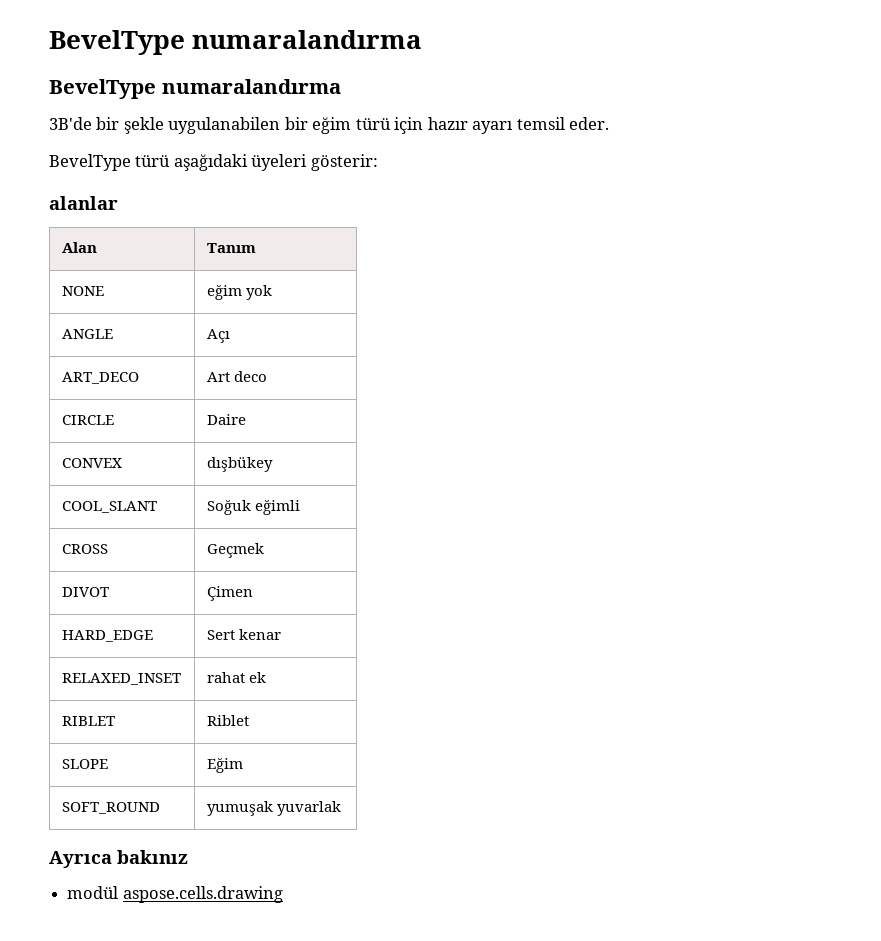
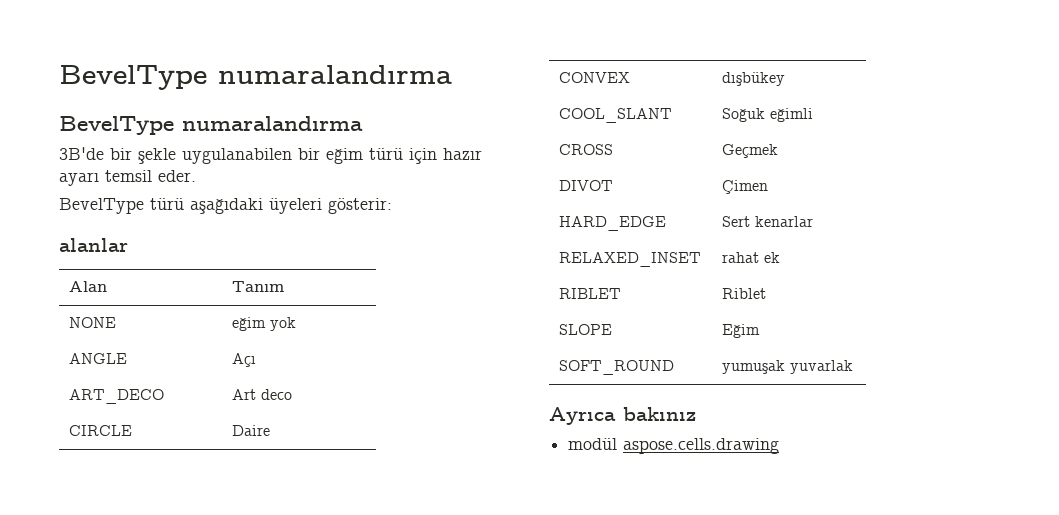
- HARD_EDGE | Sert kenar
+ HARD_EDGE | Sert kenarlar

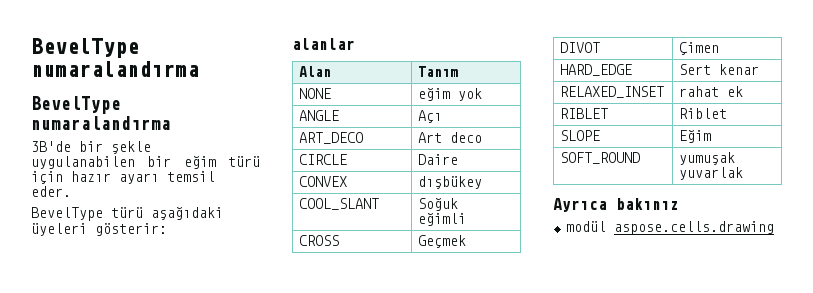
- HARD_EDGE | Sert kenarlar
+ HARD_EDGE | Sert kenar

